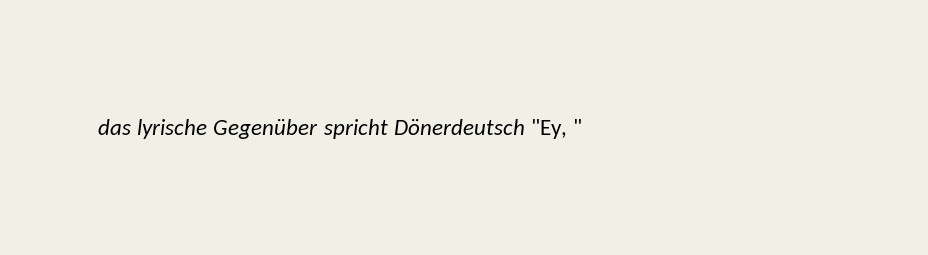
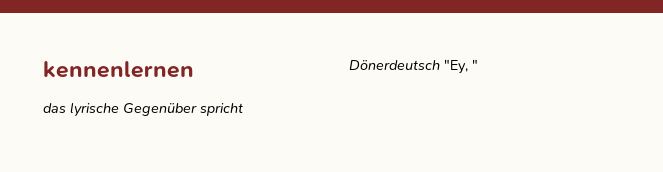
+ kennenlernen

